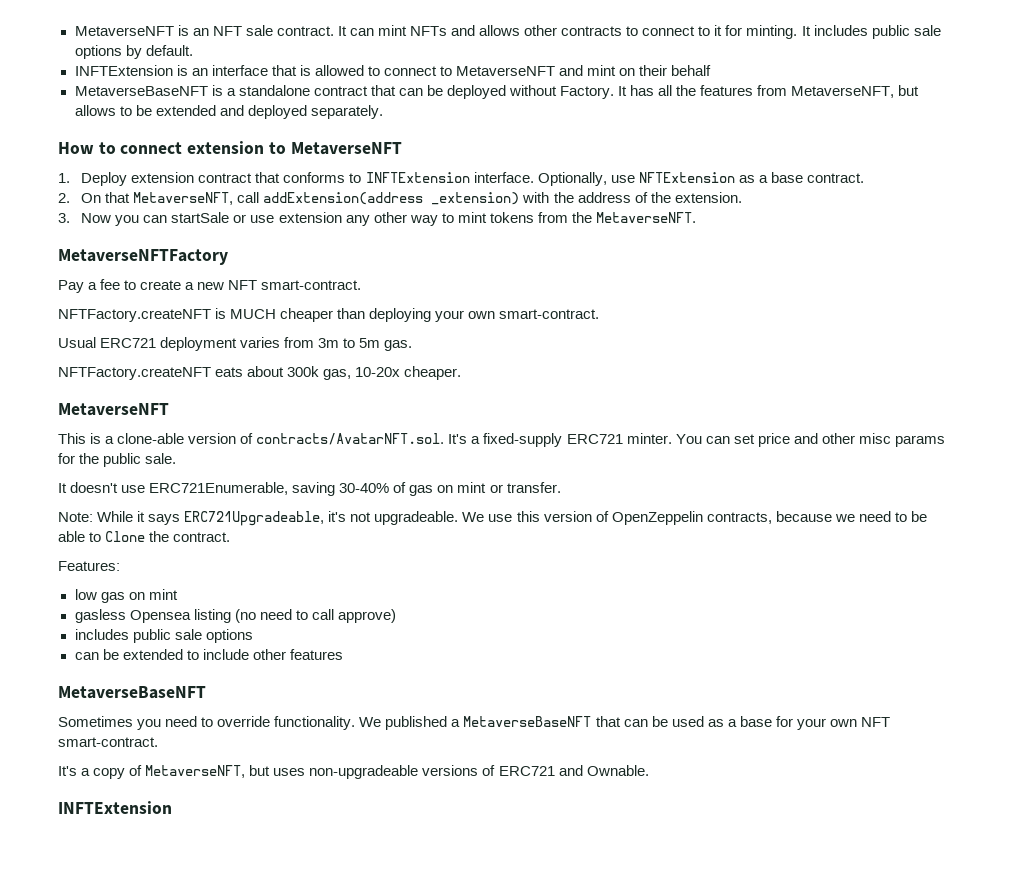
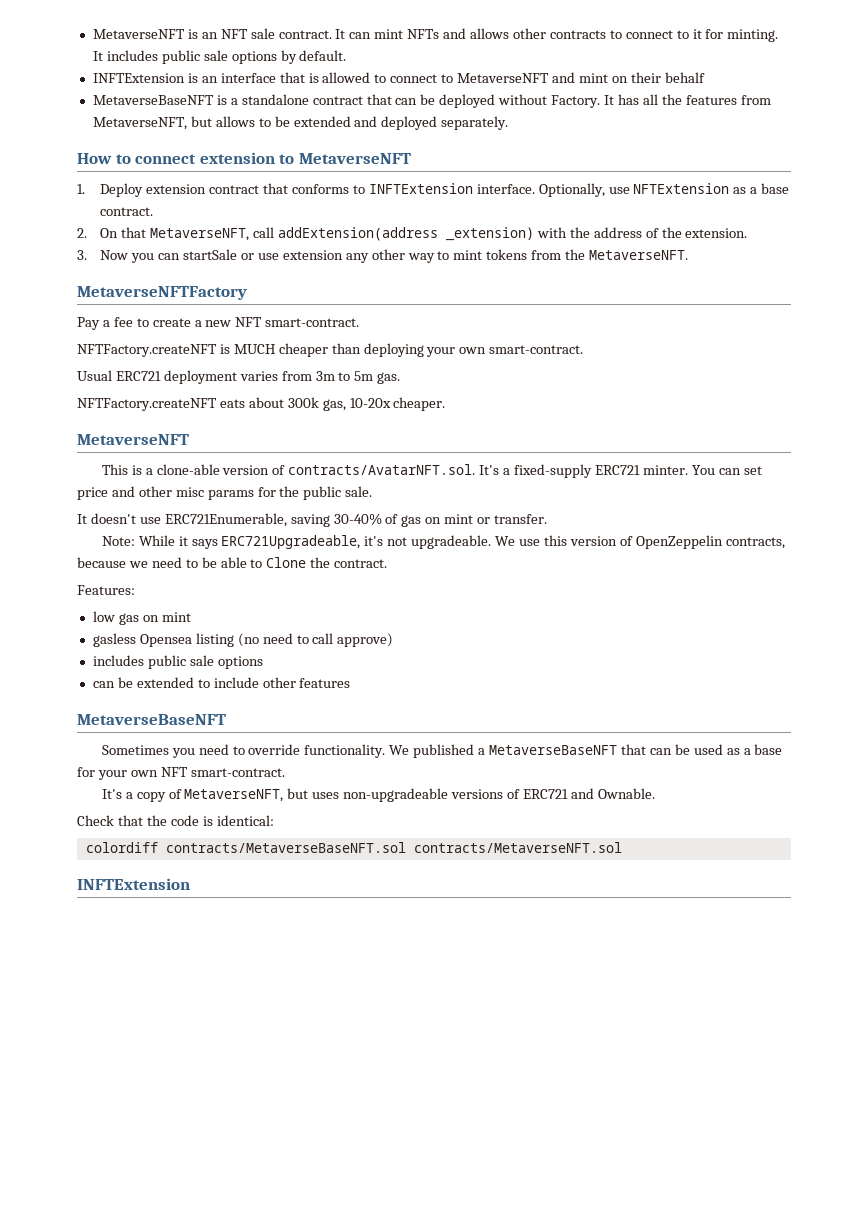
+ Check that the code is identical:
+ colordiff contracts/MetaverseBaseNFT.sol contracts/MetaverseNFT.sol

